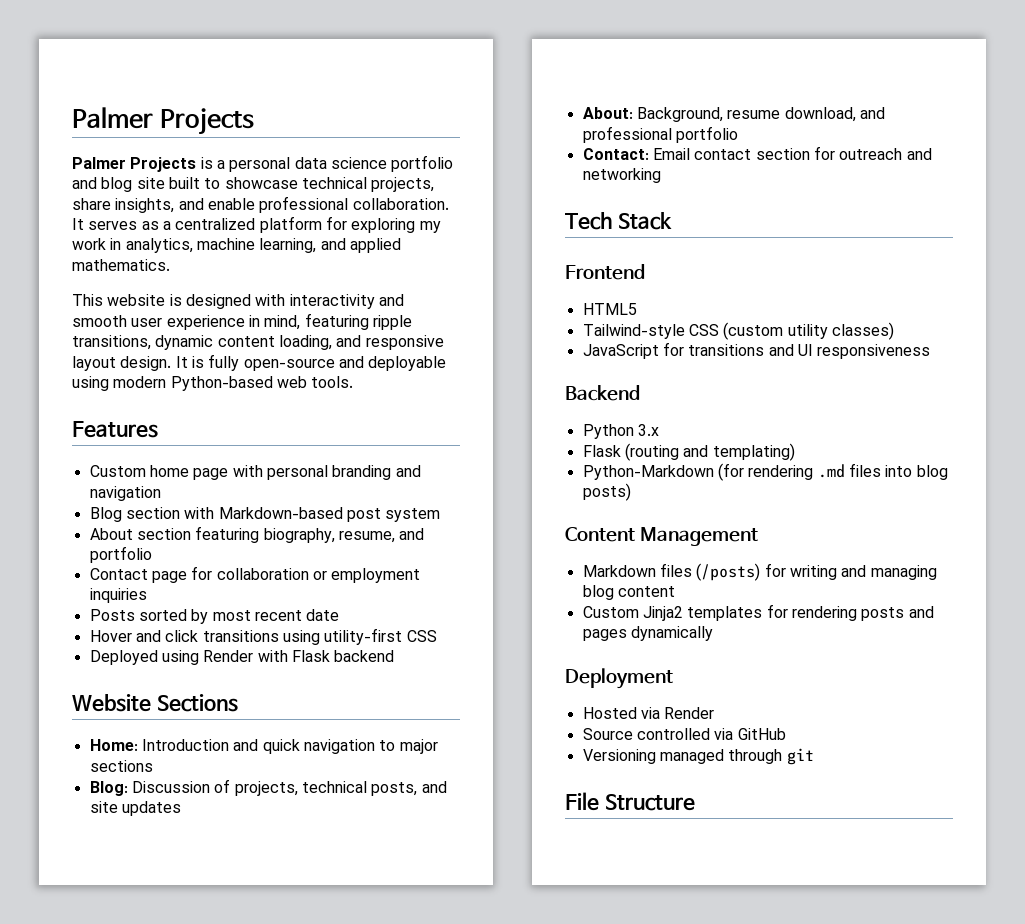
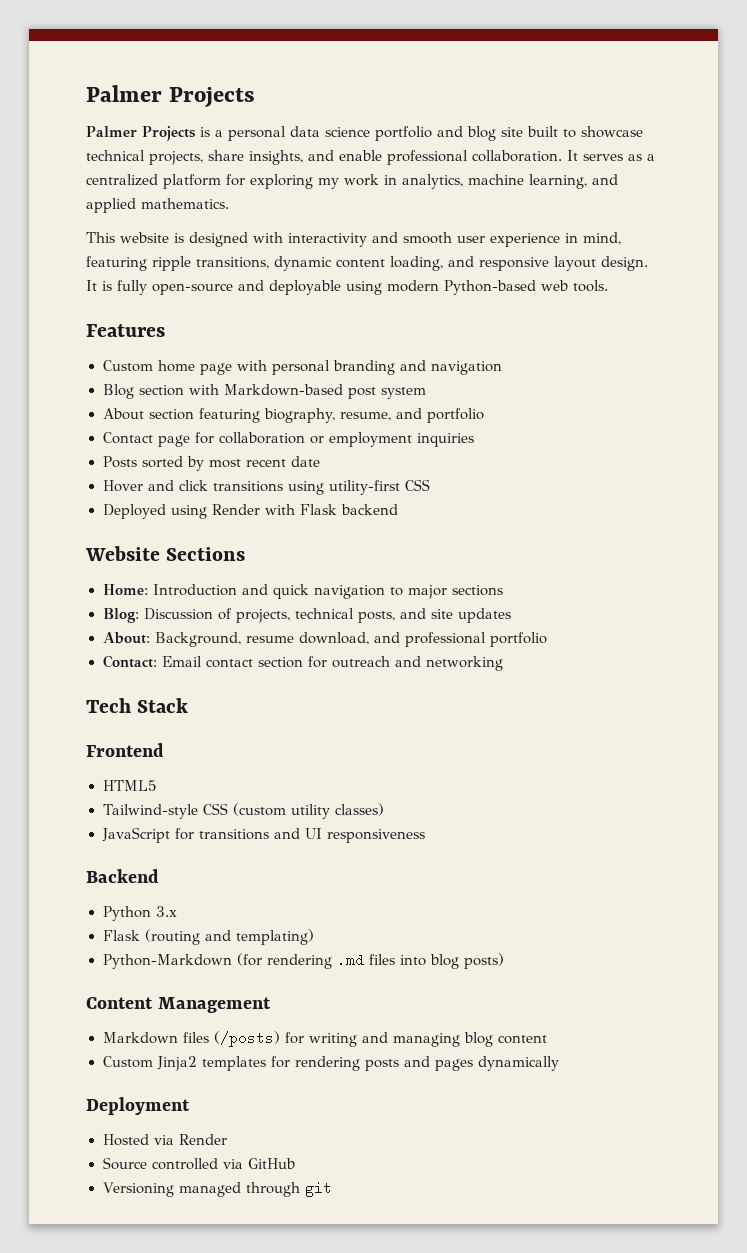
- File Structure

